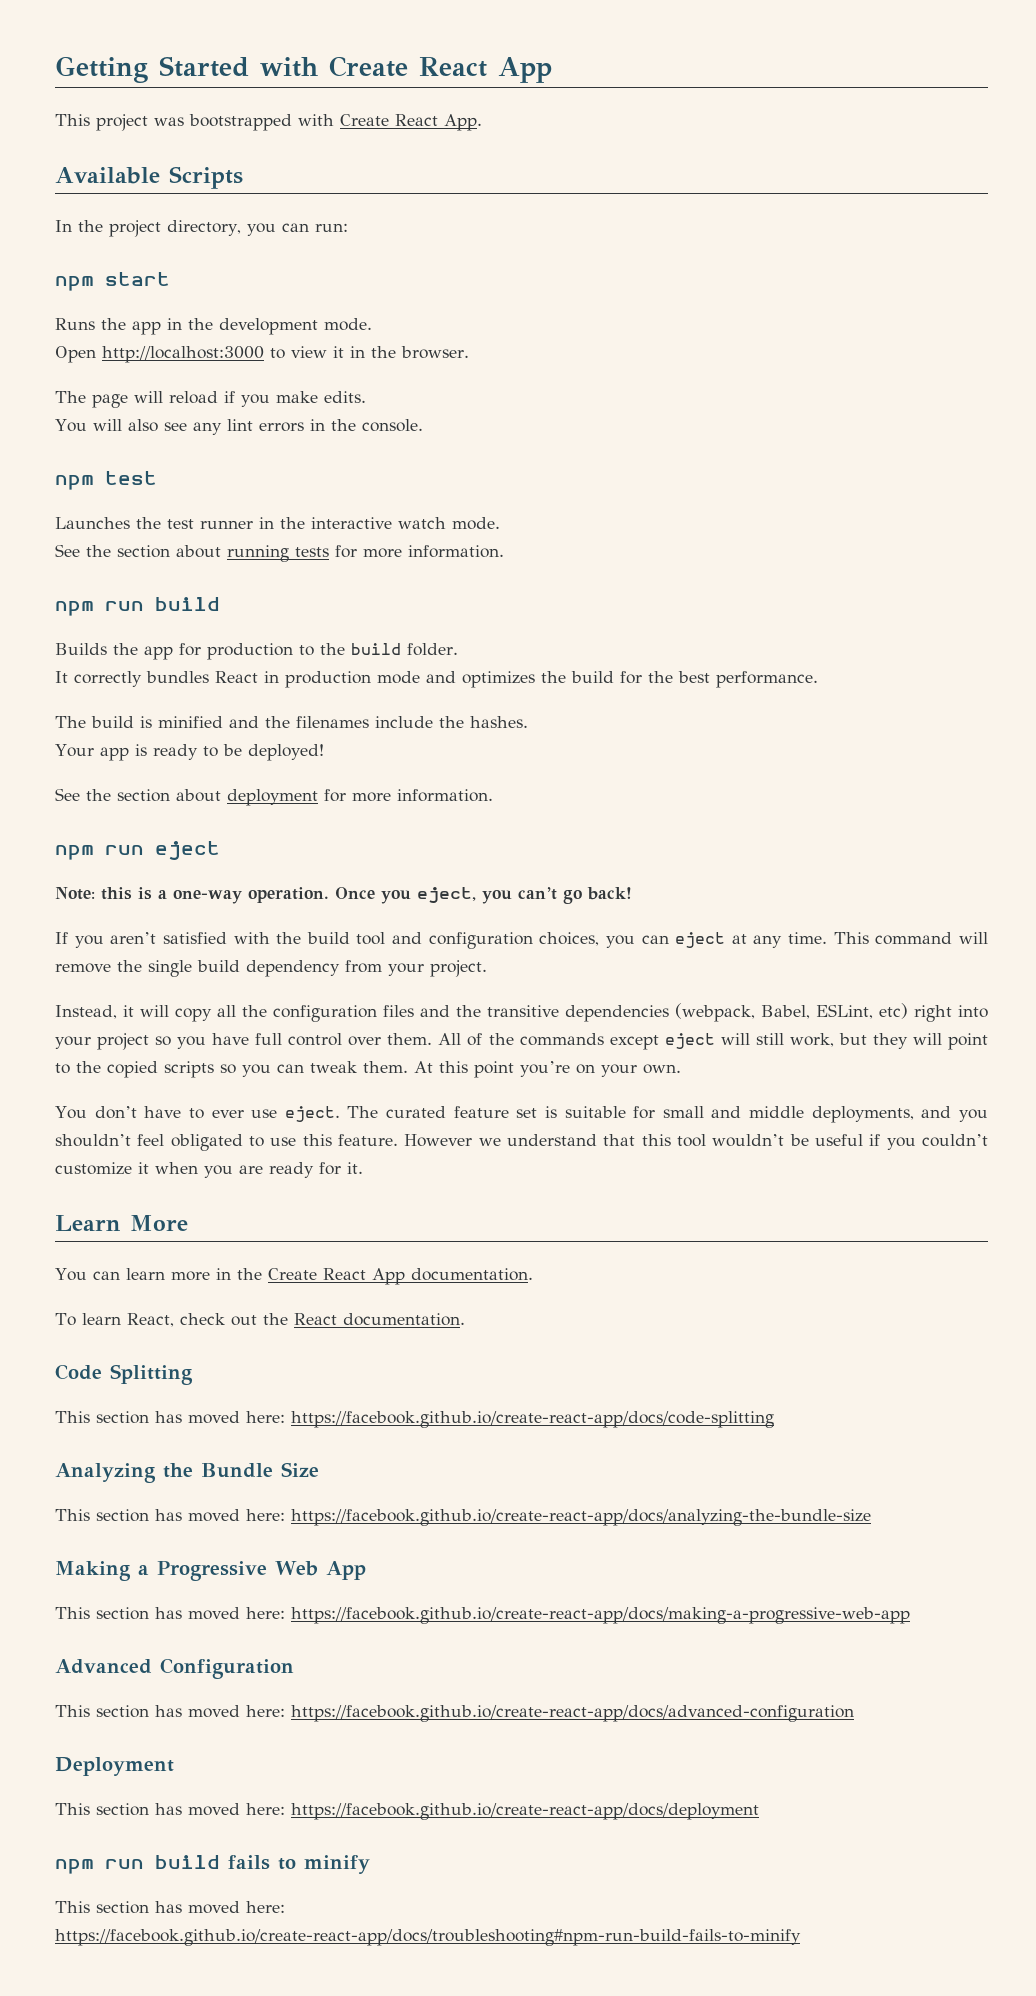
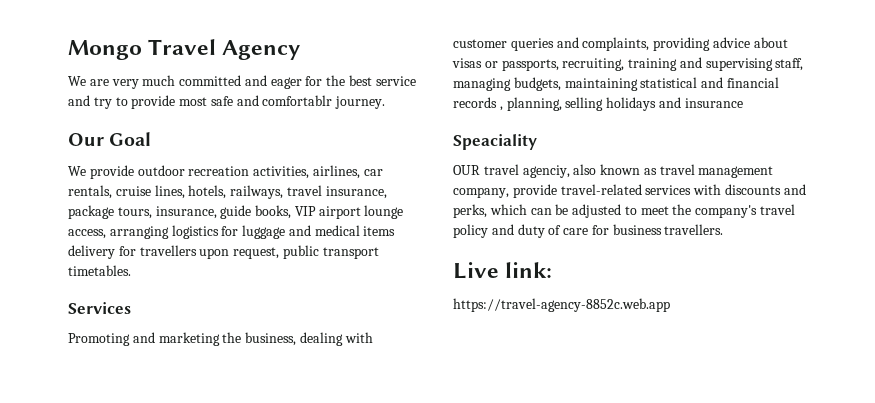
- Getting Started with Create React App
- This project was bootstrapped with Create React App.
- Available Scripts
- In the project directory, you can run:
- npm start
- Runs the app in the development mode.
- Open http://localhost:3000 to view it in the browser.
- The page will reload if you make edits.
- You will also see any lint errors in the console.
- npm test
- Launches the test runner in the interactive watch mode.
- See the section about running tests for more information.
- npm run build
- Builds the app for production to the build folder.
- It correctly bundles React in production mode and optimizes the build for the best performance.
- The build is minified and the filenames include the hashes.
- Your app is ready to be deployed!
- See the section about deployment for more information.
- npm run eject
- Note: this is a one-way operation. Once you eject, you can’t go back!
- If you aren’t satisfied with the build tool and configuration choices, you can eject at any time. This command will remove the single build dependency from your project.
- Instead, it will copy all the configuration files and the transitive dependencies (webpack, Babel, ESLint, etc) right into your project so you have full control over them. All of the commands except eject will still work, but they will point to the copied scripts so you can tweak them. At this point you’re on your own.
- You don’t have to ever use eject. The curated feature set is suitable for small and middle deployments, and you shouldn’t feel obligated to use this feature. However we understand that this tool wouldn’t be useful if you couldn’t customize it when you are ready for it.
- Learn More
- You can learn more in the Create React App documentation.
- To learn React, check out the React documentation.
- Code Splitting
- This section has moved here: https://facebook.github.io/create-react-app/docs/code-splitting
- Analyzing the Bundle Size
- This section has moved here: https://facebook.github.io/create-react-app/docs/analyzing-the-bundle-size
- Making a Progressive Web App
- This section has moved here: https://facebook.github.io/create-react-app/docs/making-a-progressive-web-app
- Advanced Configuration
- This section has moved here: https://facebook.github.io/create-react-app/docs/advanced-configuration
- Deployment
- This section has moved here: https://facebook.github.io/create-react-app/docs/deployment
- npm run build fails to minify
- This section has moved here: https://facebook.github.io/create-react-app/docs/troubleshooting#npm-run-build-fails-to-minify
+ Mongo Travel Agency
+ We are very much committed and eager for the best service and try to provide most safe and comfortablr journey.
+ Our Goal
+ We provide outdoor recreation activities, airlines, car rentals, cruise lines, hotels, railways, travel insurance, package tours, insurance, guide books, VIP airport lounge access, arranging logistics for luggage and medical items delivery for travellers upon request, public transport timetables.
+ Services
+ Promoting and marketing the business, dealing with customer queries and complaints, providing advice about visas or passports, recruiting, training and supervising staff, managing budgets, maintaining statistical and financial records , planning, selling holidays and insurance
+ Speaciality
+ OUR travel agenciy, also known as travel management company, provide travel-related services with discounts and perks, which can be adjusted to meet the company's travel policy and duty of care for business travellers.
+ Live link:
+ https://travel-agency-8852c.web.app

